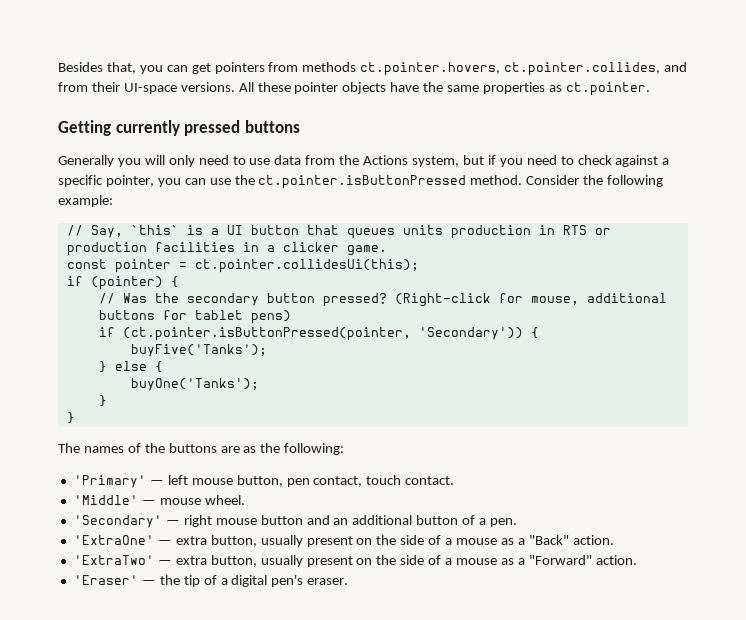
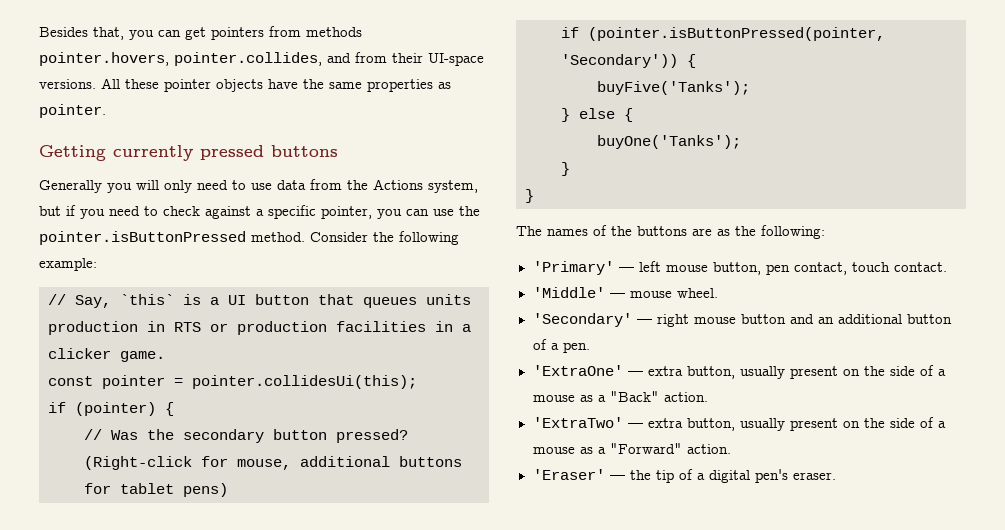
- Besides that, you can get pointers from methods ct.pointer.hovers, ct.pointer.collides, and from their UI-space versions.
+ Besides that, you can get pointers from methods pointer.hovers, pointer.collides, and from their UI-space versions.
- All these pointer objects have the same properties as ct.pointer.
+ All these pointer objects have the same properties as pointer.
- Generally you will only need to use data from the Actions system, but if you need to check against a specific pointer, you can use the ct.pointer.isButtonPressed method.
+ Generally you will only need to use data from the Actions system, but if you need to check against a specific pointer, you can use the pointer.isButtonPressed method.
- const pointer = ct.pointer.collidesUi(this);
+ const pointer = pointer.collidesUi(this);
- if (ct.pointer.isButtonPressed(pointer, 'Secondary')) {
+ if (pointer.isButtonPressed(pointer, 'Secondary')) {

